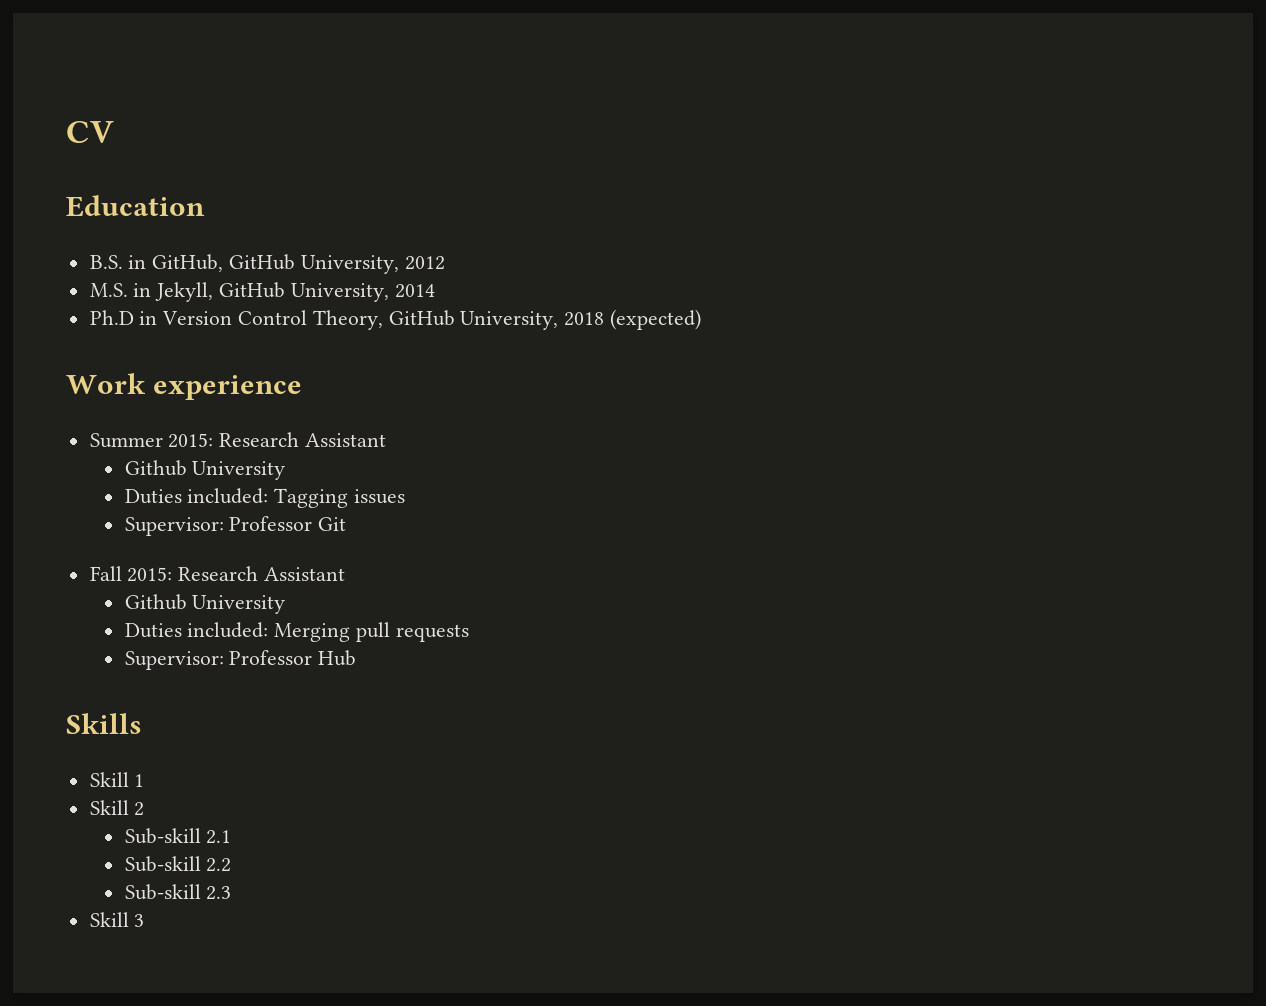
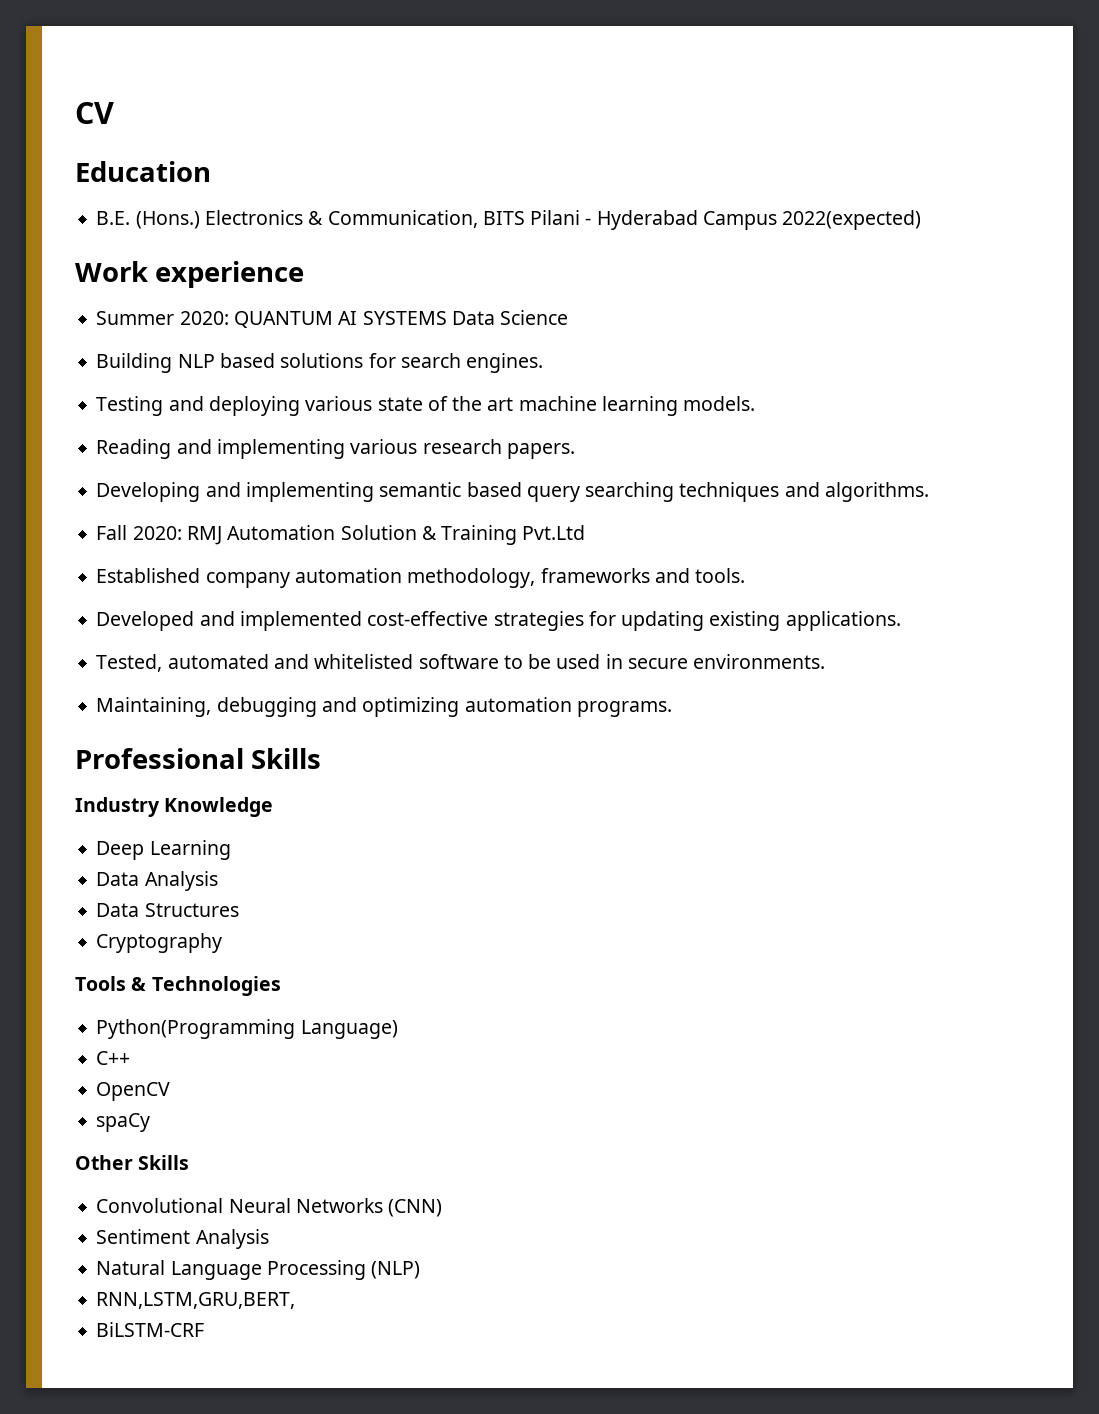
- B.S. in GitHub, GitHub University, 2012
- M.S. in Jekyll, GitHub University, 2014
- Ph.D in Version Control Theory, GitHub University, 2018 (expected)
+ B.E. (Hons.) Electronics & Communication, BITS Pilani - Hyderabad Campus 2022(expected)
  Work experience
- Summer 2015: Research Assistant
- Github University
- Duties included: Tagging issues
- Supervisor: Professor Git
- Fall 2015: Research Assistant
- Github University
- Duties included: Merging pull requests
- Supervisor: Professor Hub
- Skills
- Skill 1
- Skill 2
- Sub-skill 2.1
- Sub-skill 2.2
- Sub-skill 2.3
- Skill 3
+ Summer 2020: QUANTUM AI SYSTEMS Data Science
+ Building NLP based solutions for search engines.
+ Testing and deploying various state of the art machine learning models.
+ Reading and implementing various research papers.
+ Developing and implementing semantic based query searching techniques and algorithms.
+ Fall 2020: RMJ Automation Solution & Training Pvt.Ltd
+ Established company automation methodology, frameworks and tools.
+ Developed and implemented cost-effective strategies for updating existing applications.
+ Tested, automated and whitelisted software to be used in secure environments.
+ Maintaining, debugging and optimizing automation programs.
+ Professional Skills
+ Industry Knowledge
+ Deep Learning
+ Data Analysis
+ Data Structures
+ Cryptography
+ Tools & Technologies
+ Python(Programming Language)
+ C++
+ OpenCV
+ spaCy
+ Other Skills
+ Convolutional Neural Networks (CNN)
+ Sentiment Analysis
+ Natural Language Processing (NLP)
+ RNN,LSTM,GRU,BERT,
+ BiLSTM-CRF

